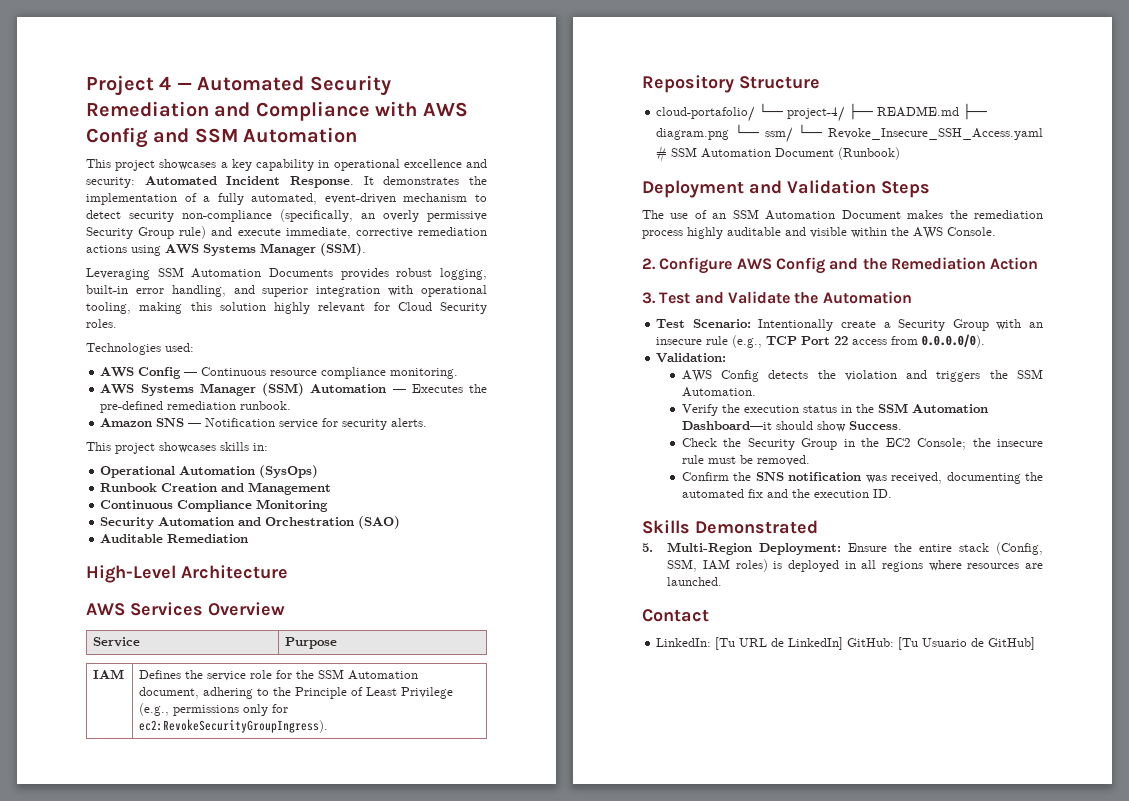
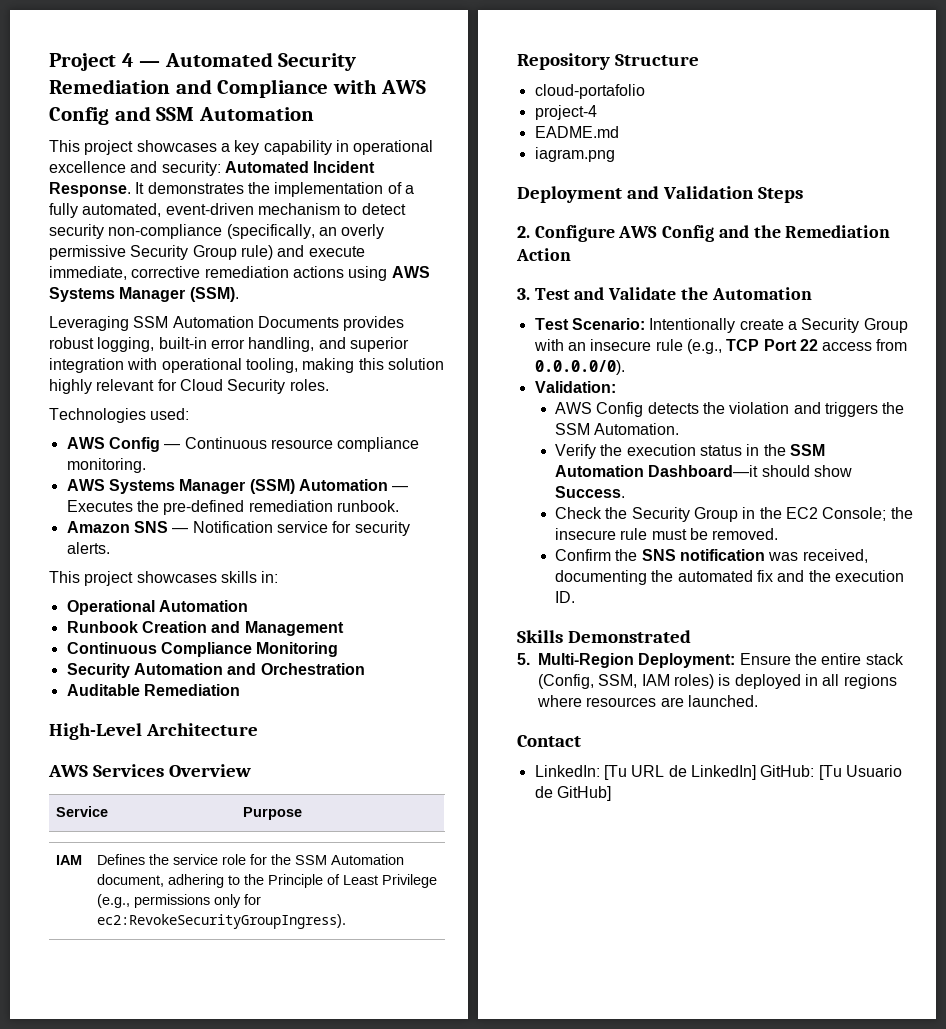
- Operational Automation (SysOps)
+ Operational Automation
- Security Automation and Orchestration (SAO)
+ Security Automation and Orchestration
- cloud-portafolio/ └── project-4/ ├── README.md ├── diagram.png └── ssm/ └── Revoke_Insecure_SSH_Access.yaml # SSM Automation Document (Runbook)
+ cloud-portafolio
+ project-4
+ EADME.md
+ iagram.png
  Deployment and Validation Steps
- The use of an SSM Automation Document makes the remediation process highly auditable and visible within the AWS Console.

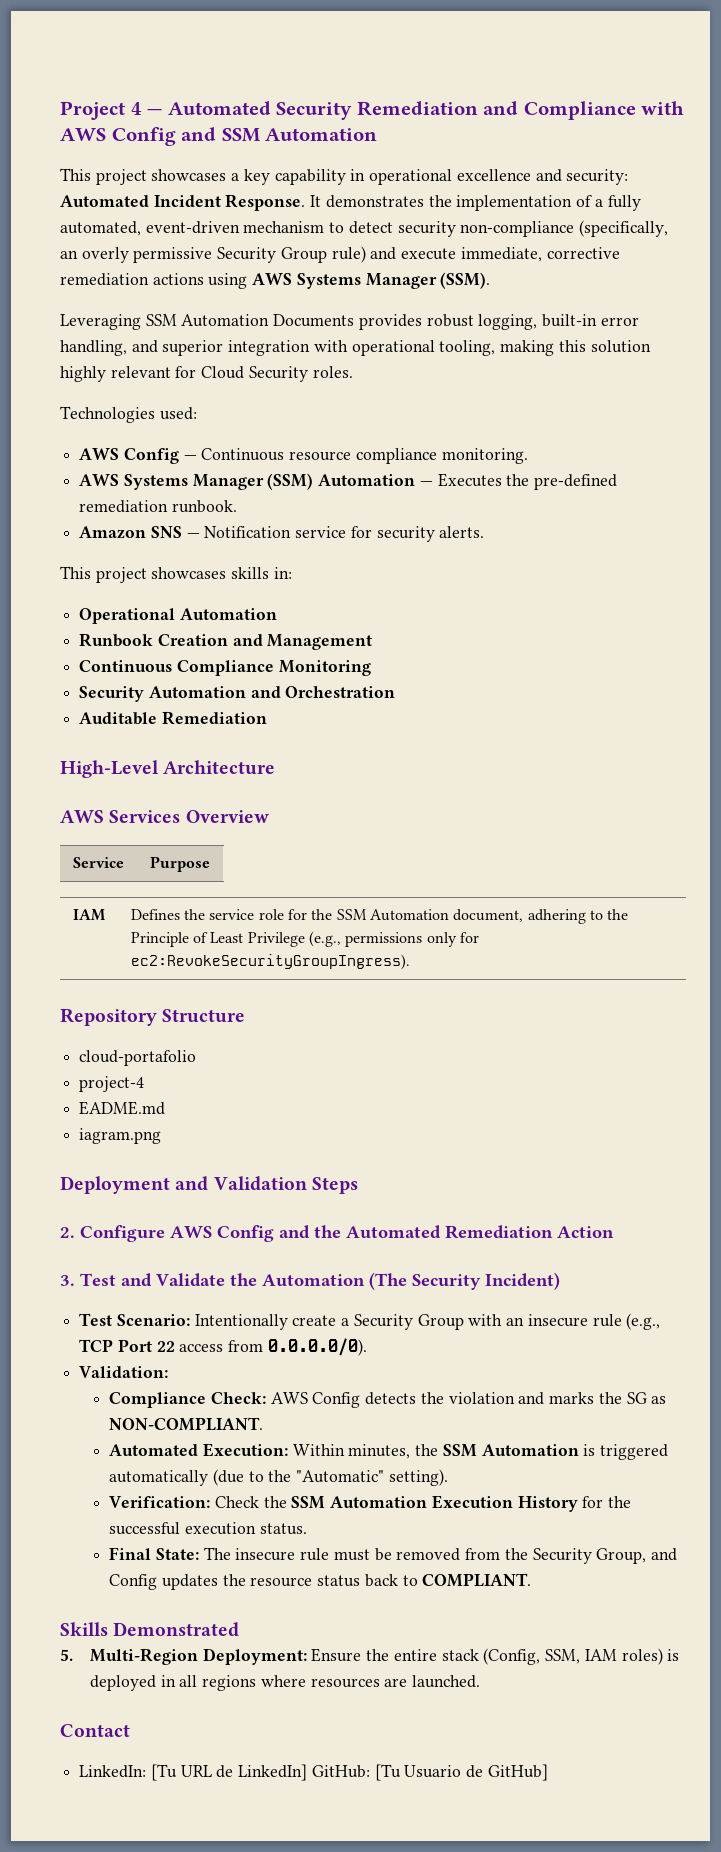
- 2. Configure AWS Config and the Remediation Action
+ 2. Configure AWS Config and the Automated Remediation Action
- 3. Test and Validate the Automation
+ 3. Test and Validate the Automation (The Security Incident)
- AWS Config detects the violation and triggers the SSM Automation.
- Verify the execution status in the SSM Automation Dashboard—it should show Success.
- Check the Security Group in the EC2 Console; the insecure rule must be removed.
- Confirm the SNS notification was received, documenting the automated fix and the execution ID.
+ Compliance Check: AWS Config detects the violation and marks the SG as NON-COMPLIANT.
+ Automated Execution: Within minutes, the SSM Automation is triggered automatically (due to the "Automatic" setting).
+ Verification: Check the SSM Automation Execution History for the successful execution status.
+ Final State: The insecure rule must be removed from the Security Group, and Config updates the resource status back to COMPLIANT.

